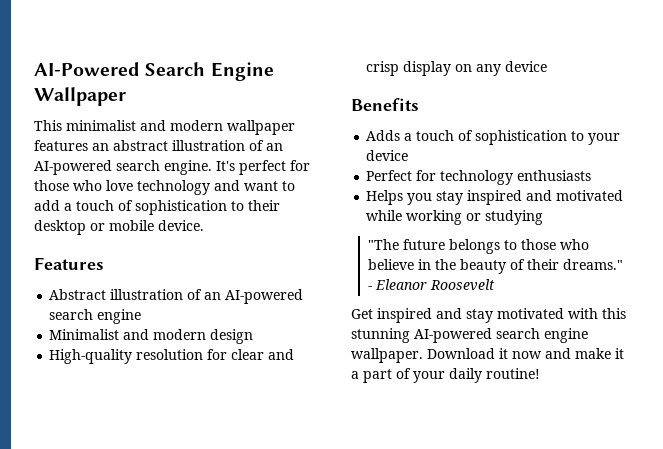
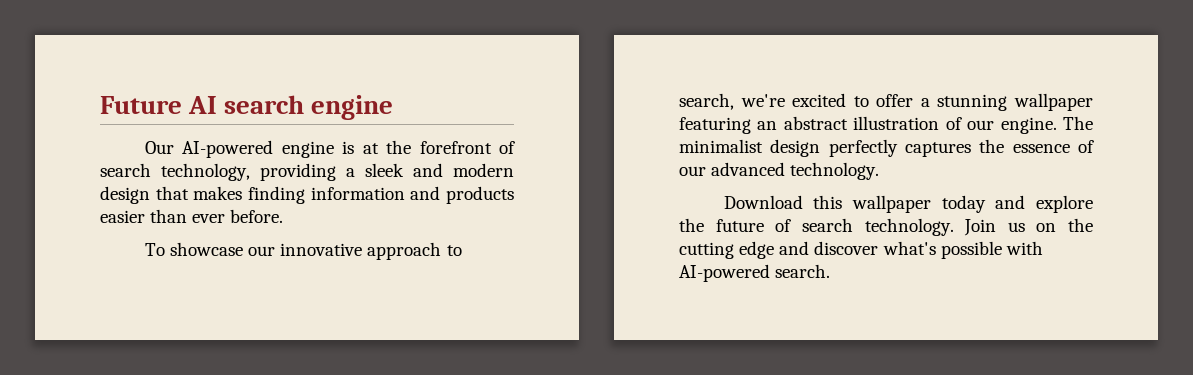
- AI-Powered Search Engine Wallpaper
- This minimalist and modern wallpaper features an abstract illustration of an AI-powered search engine. It's perfect for those who love technology and want to add a touch of sophistication to their desktop or mobile device.
- Features
- Abstract illustration of an AI-powered search engine
- Minimalist and modern design
- High-quality resolution for clear and crisp display on any device
- Benefits
- Adds a touch of sophistication to your device
- Perfect for technology enthusiasts
- Helps you stay inspired and motivated while working or studying
- "The future belongs to those who believe in the beauty of their dreams." - Eleanor Roosevelt
- Get inspired and stay motivated with this stunning AI-powered search engine wallpaper. Download it now and make it a part of your daily routine!
+ Future AI search engine
+ Our AI-powered engine is at the forefront of search technology, providing a sleek and modern design that makes finding information and products easier than ever before.
+ To showcase our innovative approach to search, we're excited to offer a stunning wallpaper featuring an abstract illustration of our engine. The minimalist design perfectly captures the essence of our advanced technology.
+ Download this wallpaper today and explore the future of search technology. Join us on the cutting edge and discover what's possible with AI-powered search.

